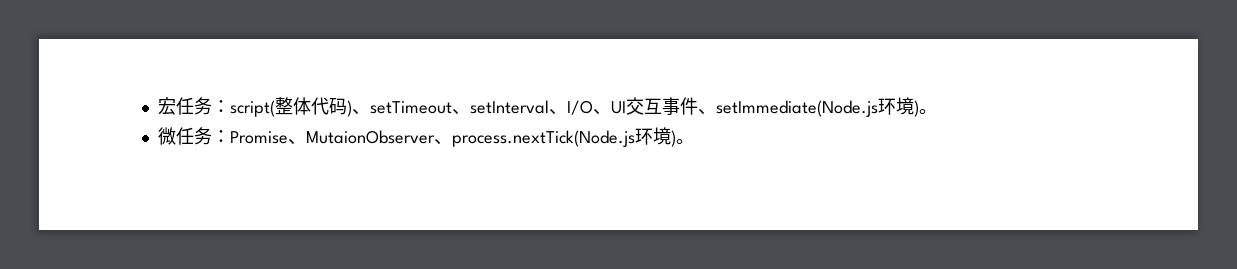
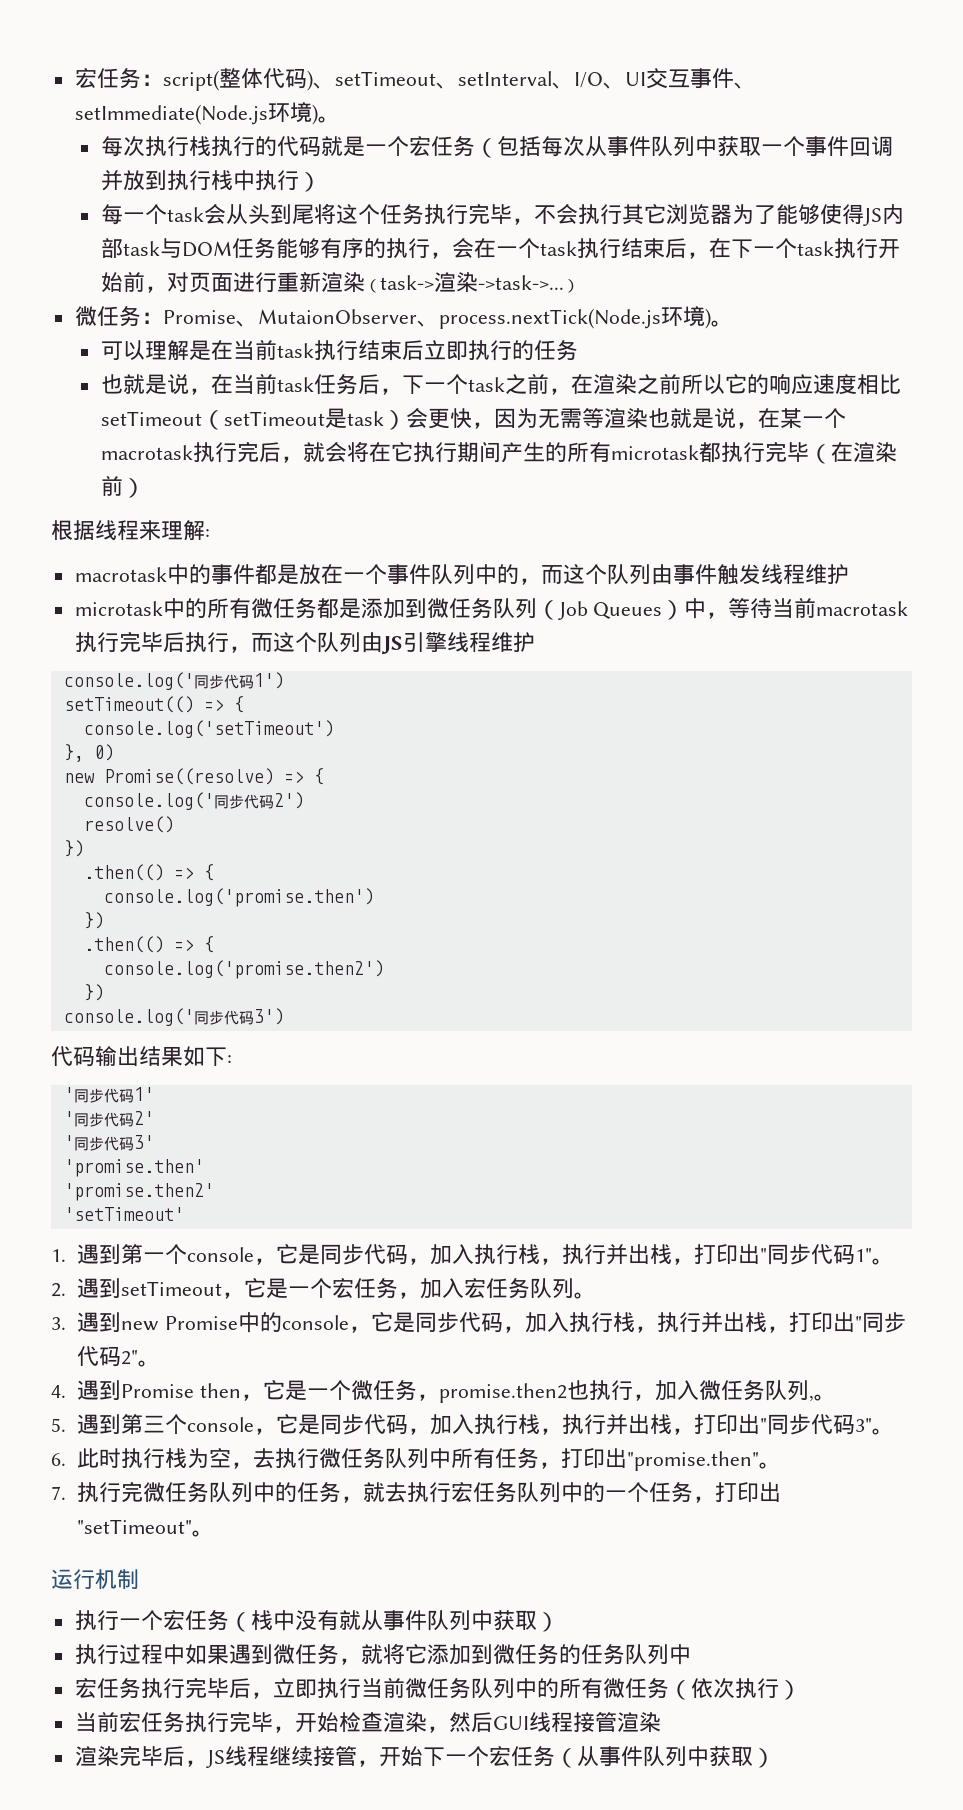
+ 每次执行栈执行的代码就是一个宏任务（包括每次从事件队列中获取一个事件回调并放到执行栈中执行）
+ 每一个task会从头到尾将这个任务执行完毕，不会执行其它浏览器为了能够使得JS内部task与DOM任务能够有序的执行，会在一个task执行结束后，在下一个task执行开始前，对页面进行重新渲染（task->渲染->task->...）
+ 可以理解是在当前task执行结束后立即执行的任务
+ 也就是说，在当前task任务后，下一个task之前，在渲染之前所以它的响应速度相比setTimeout（setTimeout是task）会更快，因为无需等渲染也就是说，在某一个macrotask执行完后，就会将在它执行期间产生的所有microtask都执行完毕（在渲染前）
+ 根据线程来理解:
+ macrotask中的事件都是放在一个事件队列中的，而这个队列由事件触发线程维护
+ microtask中的所有微任务都是添加到微任务队列（Job Queues）中，等待当前macrotask执行完毕后执行，而这个队列由JS引擎线程维护
+ console.log('同步代码1')
+ setTimeout(() => {
+ console.log('setTimeout')
+ }, 0)
+ new Promise((resolve) => {
+ console.log('同步代码2')
+ resolve()
+ })
+ .then(() => {
+ console.log('promise.then')
+ })
+ .then(() => {
+ console.log('promise.then2')
+ })
+ console.log('同步代码3')
+ 代码输出结果如下:
+ '同步代码1'
+ '同步代码2'
+ '同步代码3'
+ 'promise.then'
+ 'promise.then2'
+ 'setTimeout'
+ 1.遇到第一个console，它是同步代码，加入执行栈，执行并出栈，打印出"同步代码1"。
+ 2.遇到setTimeout，它是一个宏任务，加入宏任务队列。
+ 3.遇到new Promise中的console，它是同步代码，加入执行栈，执行并出栈，打印出"同步代码2"。
+ 4.遇到Promise then，它是一个微任务，promise.then2也执行，加入微任务队列,。
+ 5.遇到第三个console，它是同步代码，加入执行栈，执行并出栈，打印出"同步代码3"。
+ 6.此时执行栈为空，去执行微任务队列中所有任务，打印出"promise.then"。
+ 7.执行完微任务队列中的任务，就去执行宏任务队列中的一个任务，打印出"setTimeout"。
+ 运行机制
+ 执行一个宏任务（栈中没有就从事件队列中获取）
+ 执行过程中如果遇到微任务，就将它添加到微任务的任务队列中
+ 宏任务执行完毕后，立即执行当前微任务队列中的所有微任务（依次执行）
+ 当前宏任务执行完毕，开始检查渲染，然后GUI线程接管渲染
+ 渲染完毕后，JS线程继续接管，开始下一个宏任务（从事件队列中获取）

